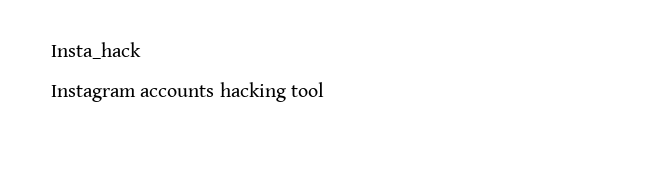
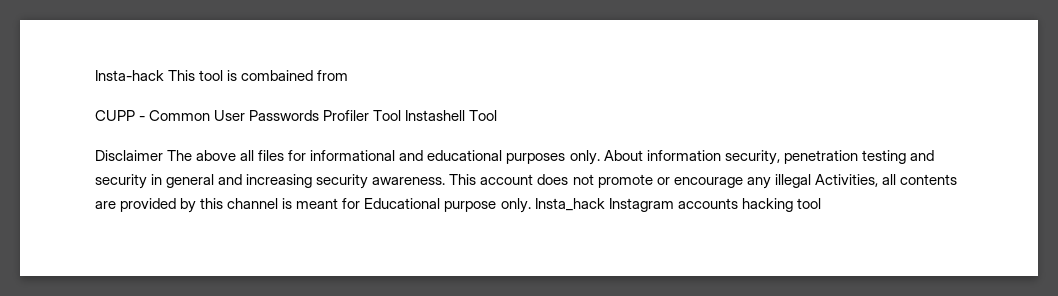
+ Insta-hack This tool is combained from
+ CUPP - Common User Passwords Profiler Tool Instashell Tool
+ Disclaimer The above all files for informational and educational purposes only. About information security, penetration testing and security in general and increasing security awareness. This account does not promote or encourage any illegal Activities, all contents are provided by this channel is meant for Educational purpose only.
- Insta_hack
- Instagram accounts hacking tool
+ Insta_hack Instagram accounts hacking tool

